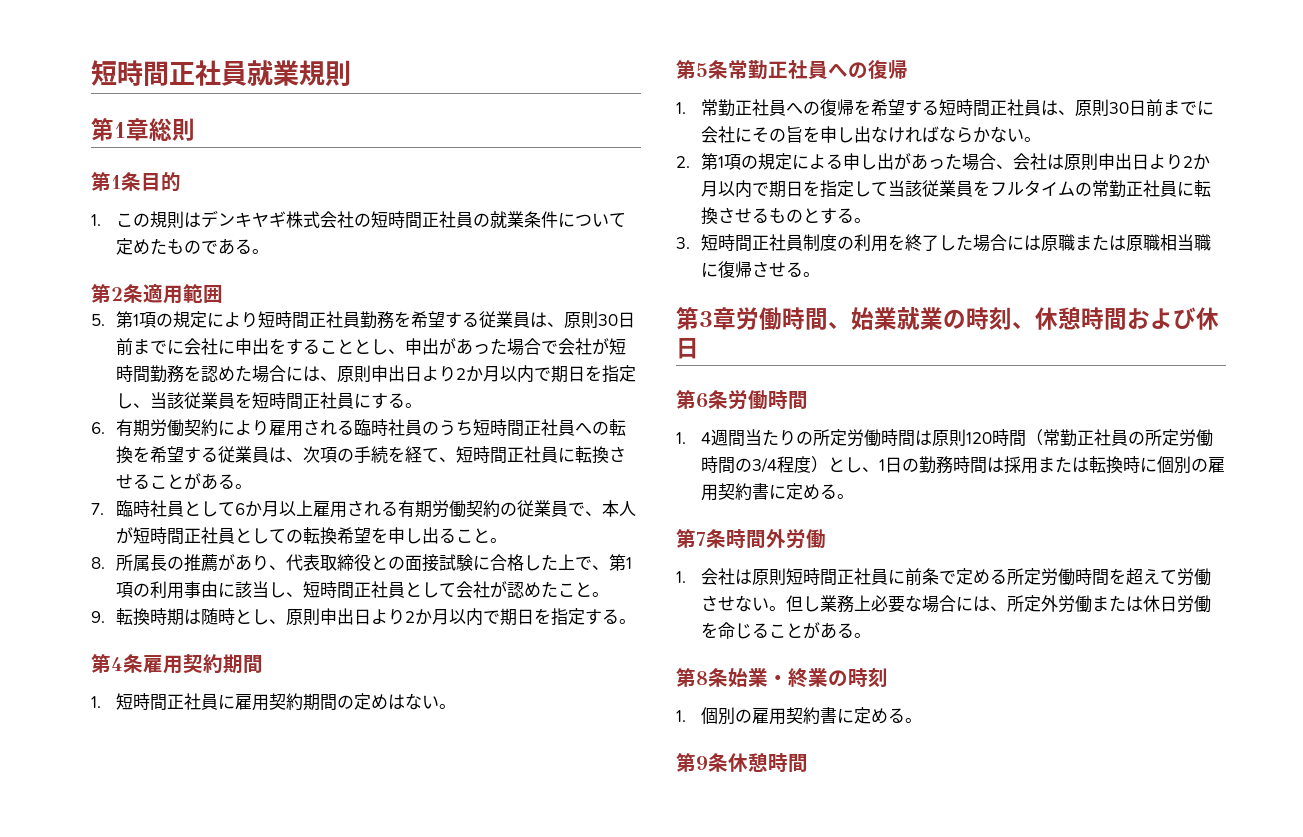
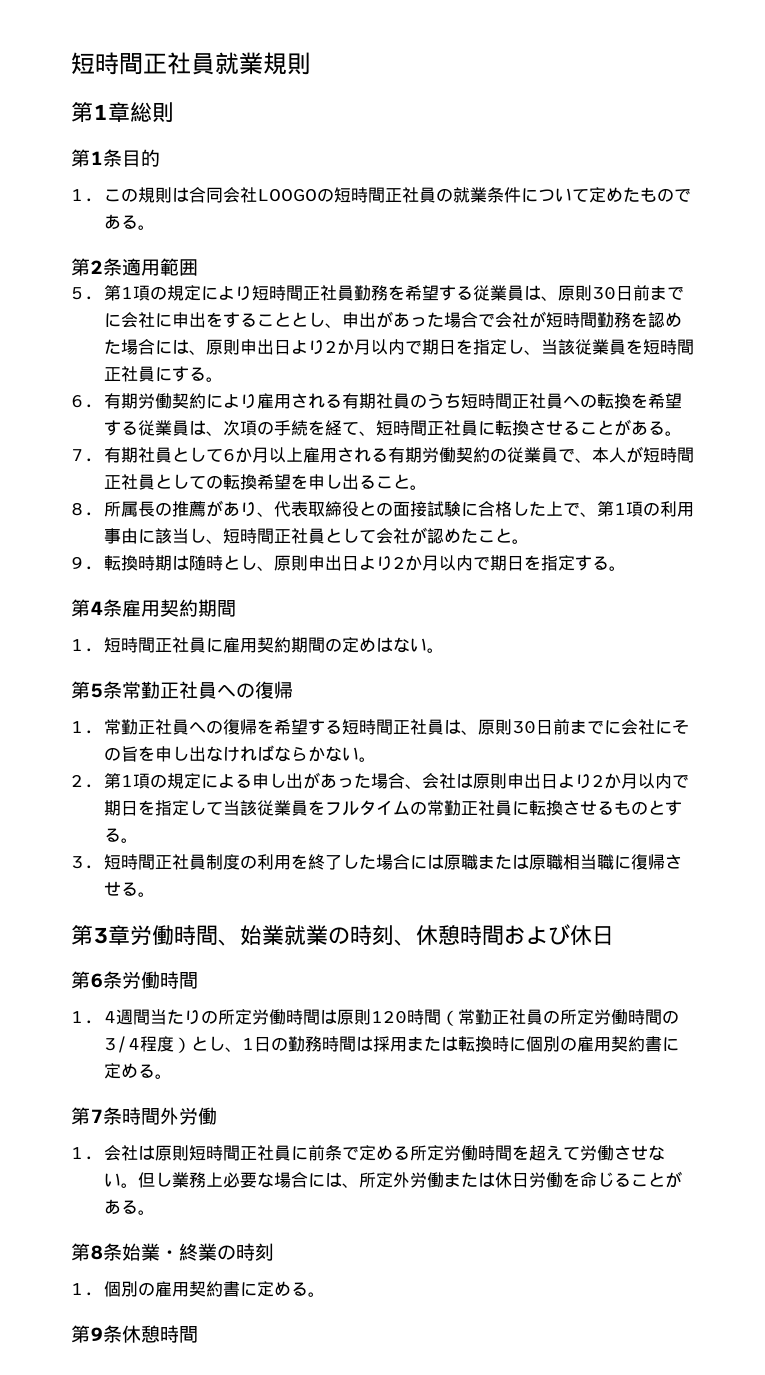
- 1.この規則はデンキヤギ株式会社の短時間正社員の就業条件について定めたものである。
+ 1.この規則は合同会社LOOGOの短時間正社員の就業条件について定めたものである。
- 6.有期労働契約により雇用される臨時社員のうち短時間正社員への転換を希望する従業員は、次項の手続を経て、短時間正社員に転換させることがある。
+ 6.有期労働契約により雇用される有期社員のうち短時間正社員への転換を希望する従業員は、次項の手続を経て、短時間正社員に転換させることがある。
- 7.臨時社員として6か月以上雇用される有期労働契約の従業員で、本人が短時間正社員としての転換希望を申し出ること。
+ 7.有期社員として6か月以上雇用される有期労働契約の従業員で、本人が短時間正社員としての転換希望を申し出ること。

